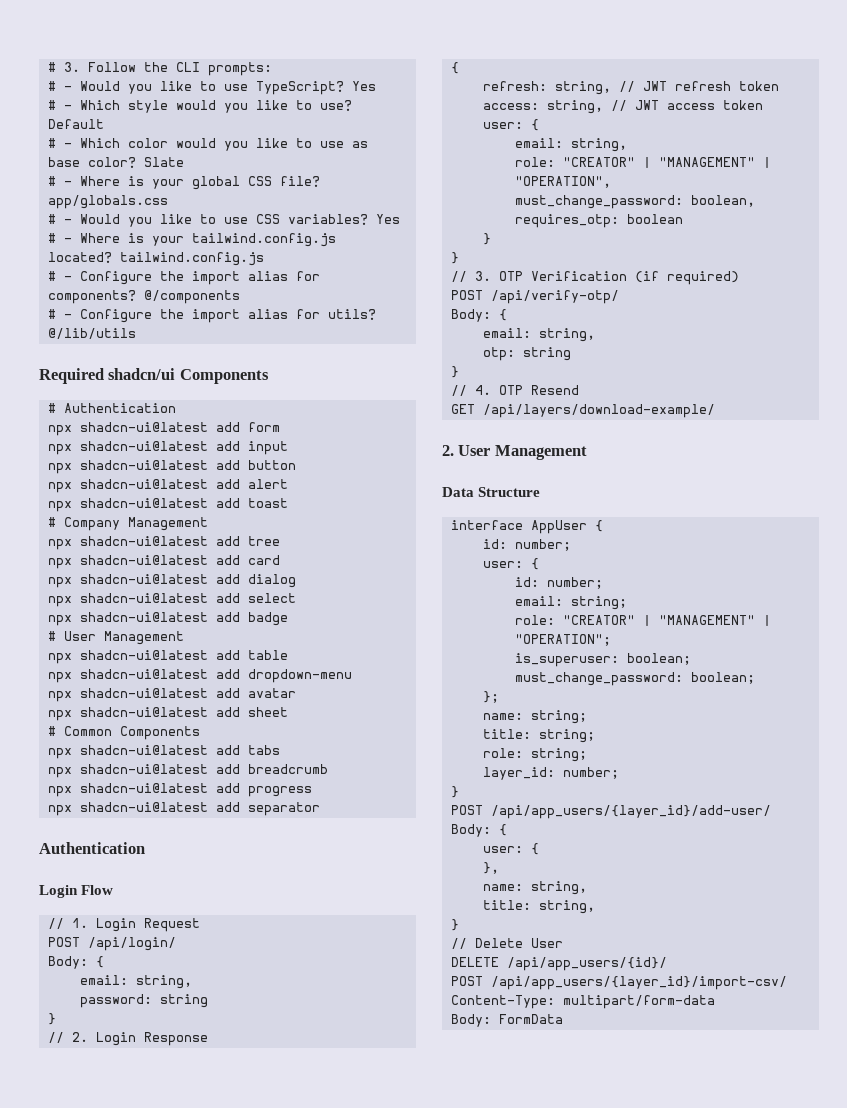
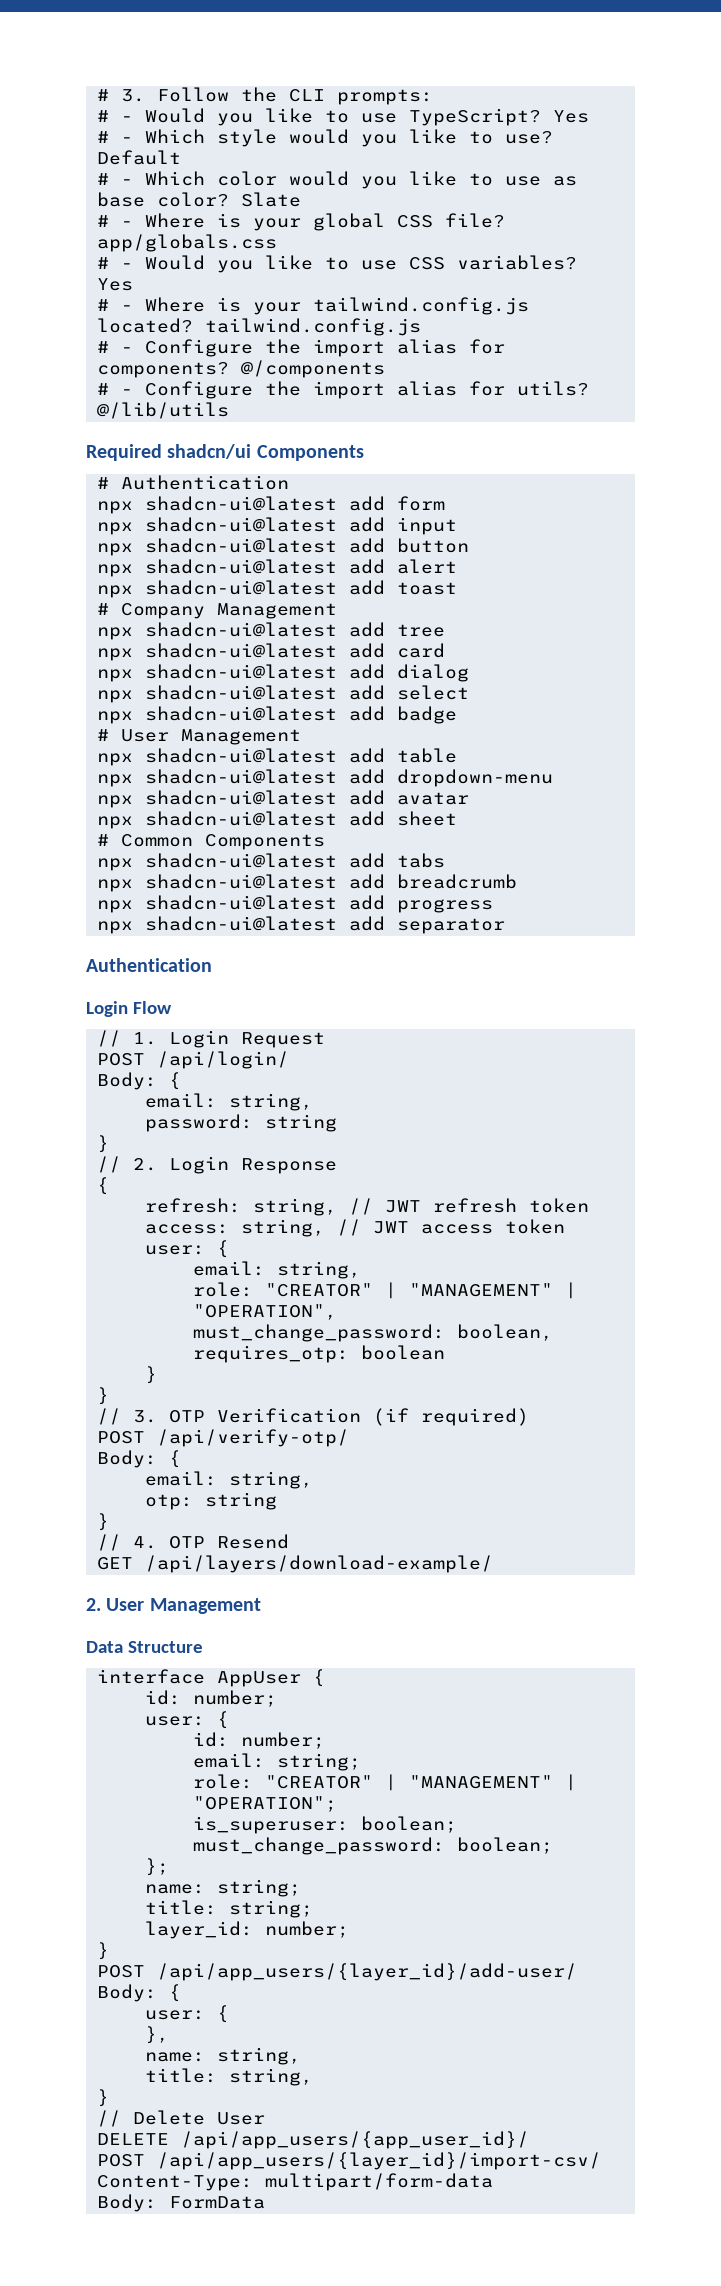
- role: string;
- DELETE /api/app_users/{id}/
+ DELETE /api/app_users/{app_user_id}/

